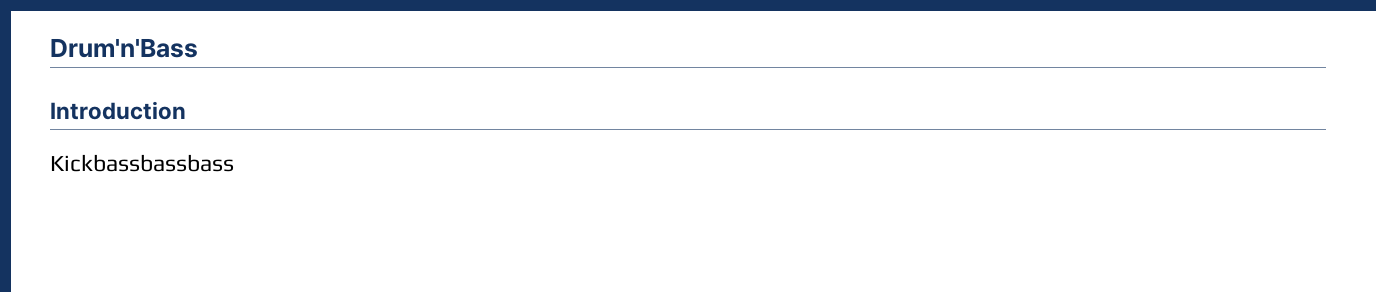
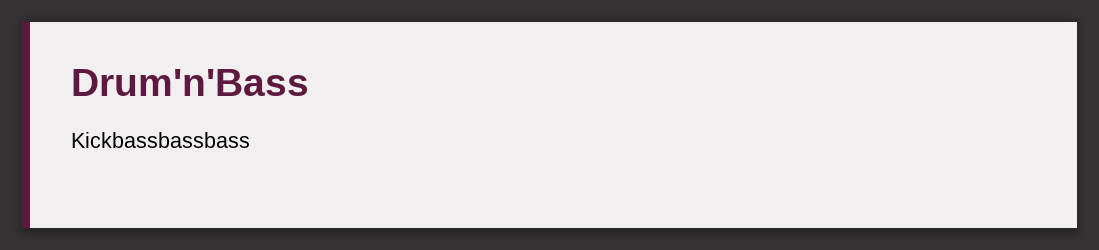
- Introduction

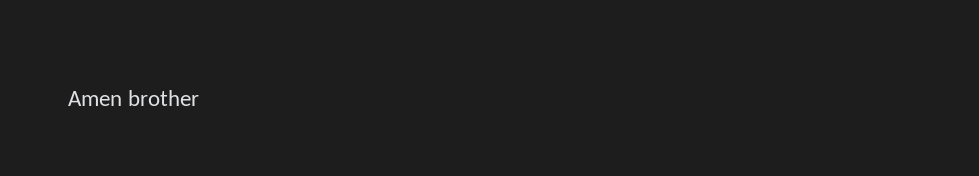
- Drum'n'Bass
- Kickbassbassbass
+ Amen brother

